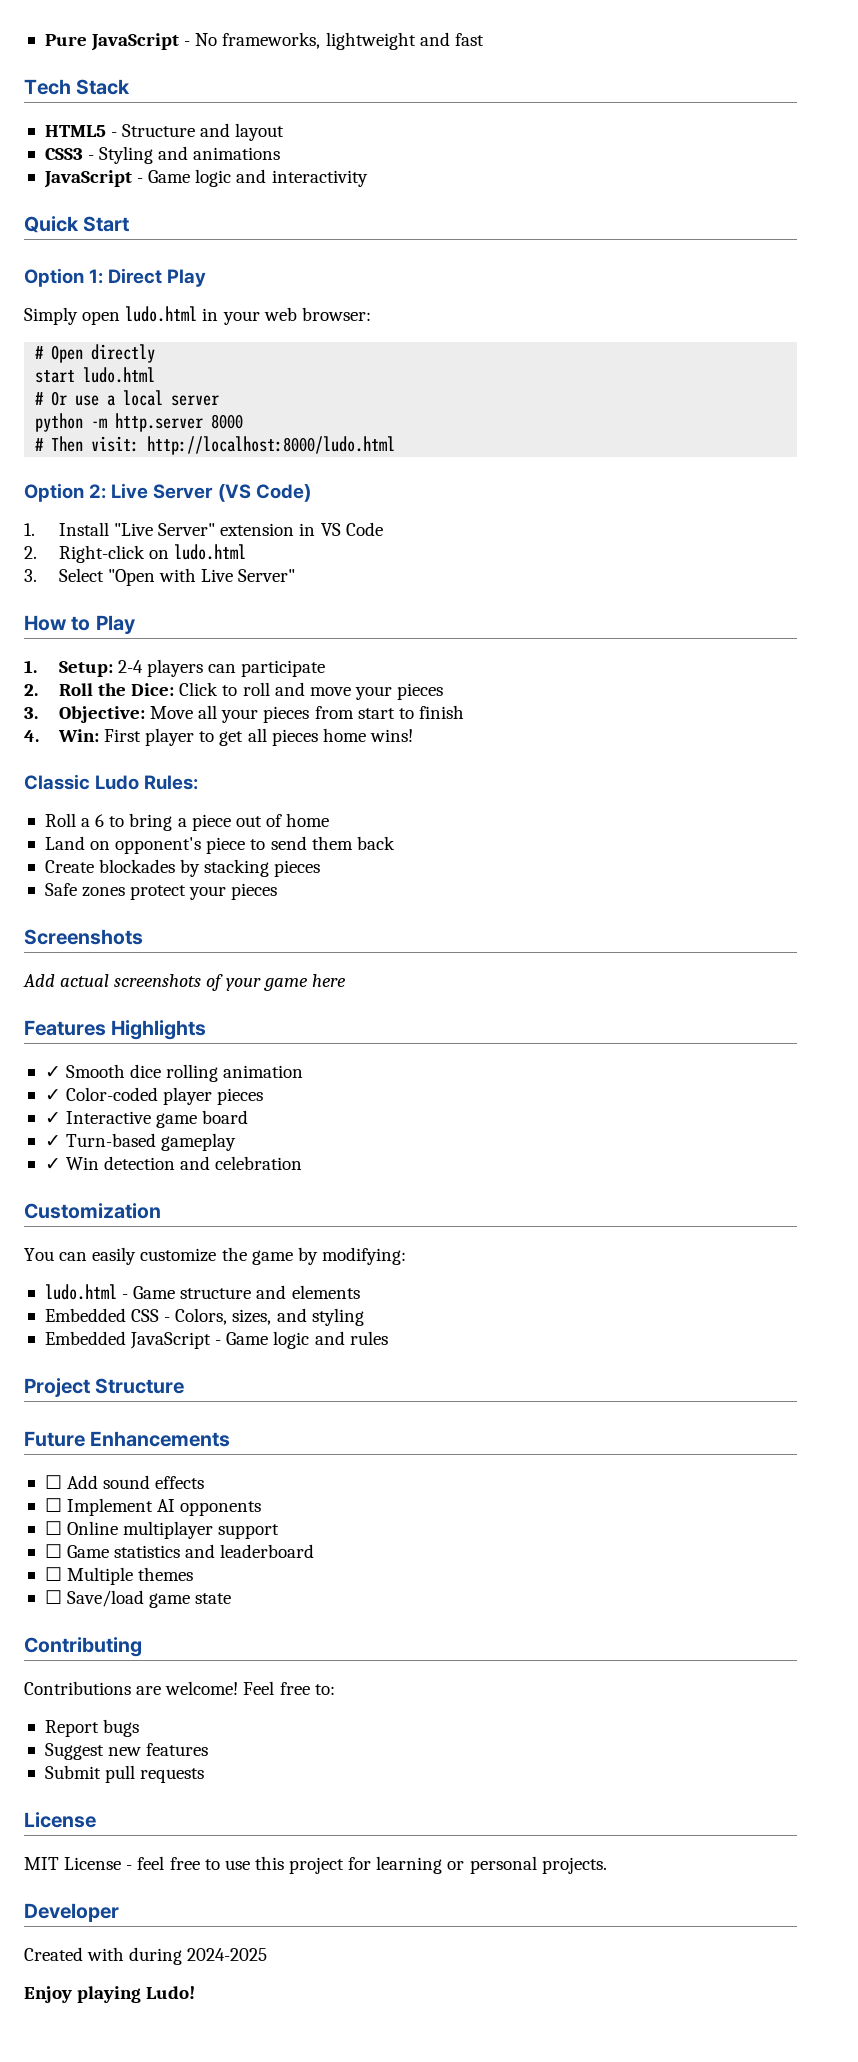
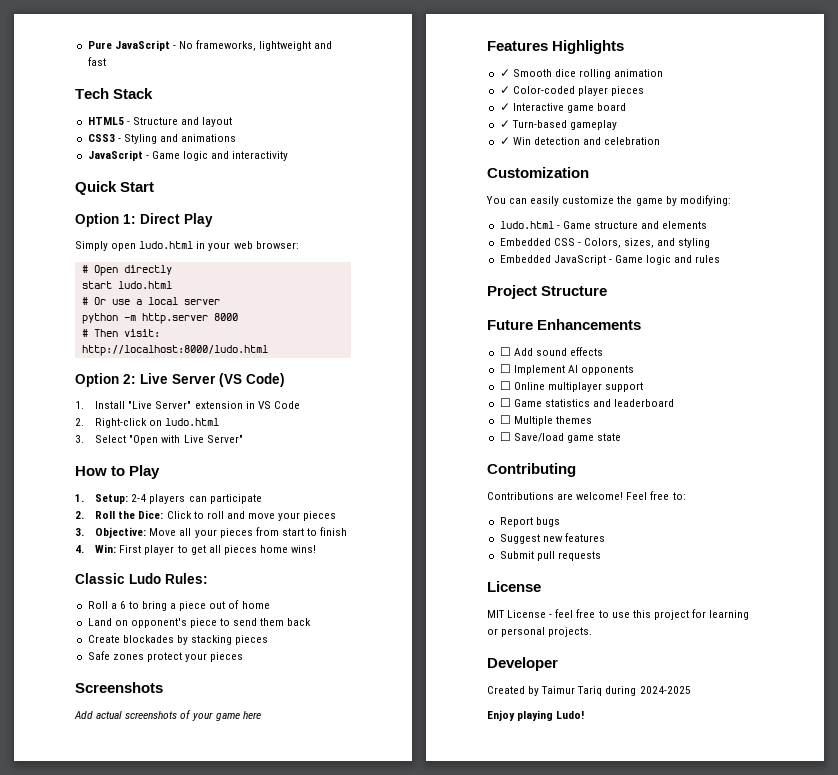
- Created with during 2024-2025
+ Created by Taimur Tariq during 2024-2025

